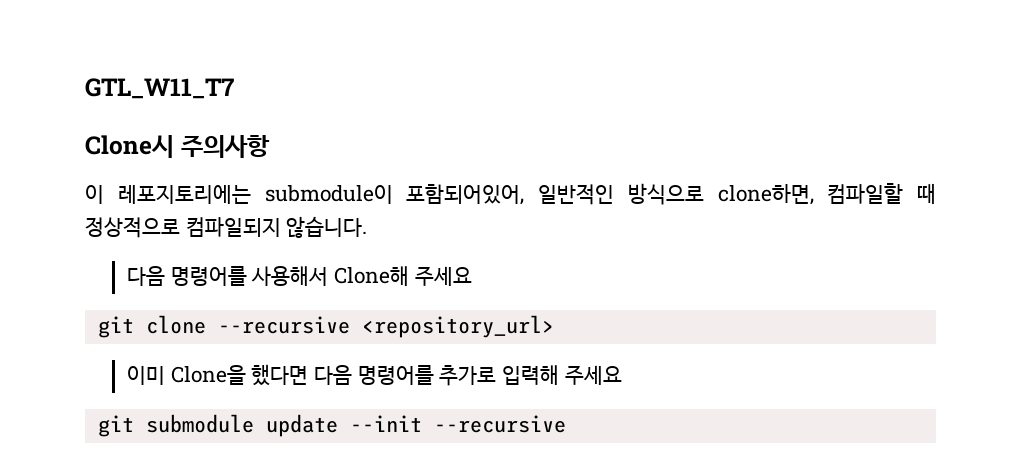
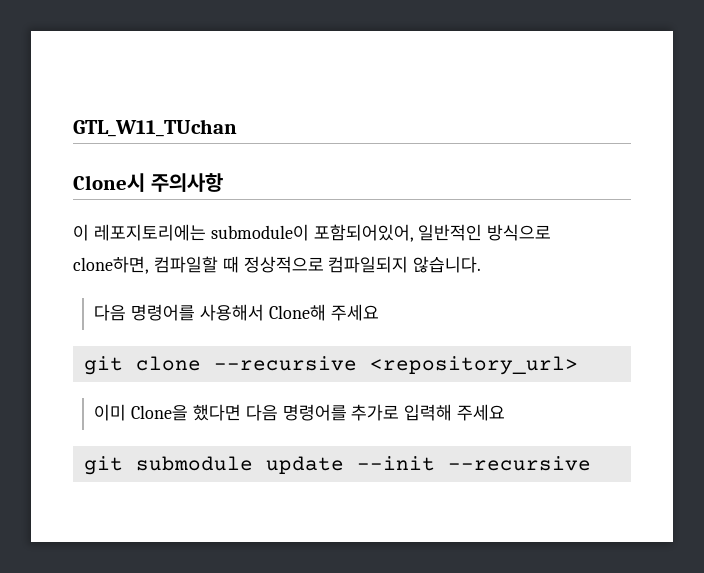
- GTL_W11_T7
+ GTL_W11_TUchan

